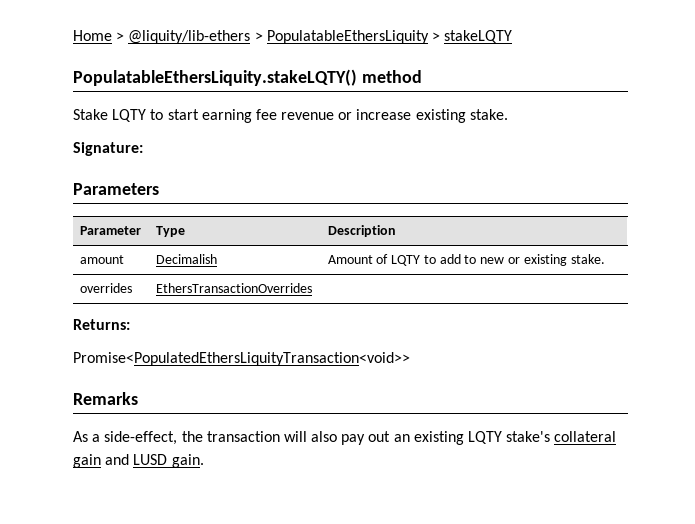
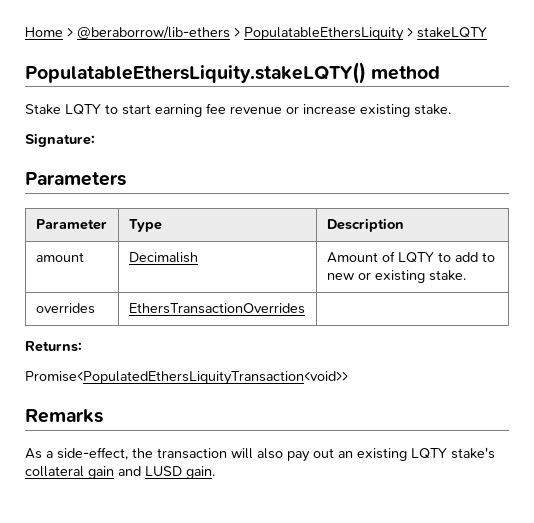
- Home > @liquity/lib-ethers > PopulatableEthersLiquity > stakeLQTY
+ Home > @beraborrow/lib-ethers > PopulatableEthersLiquity > stakeLQTY

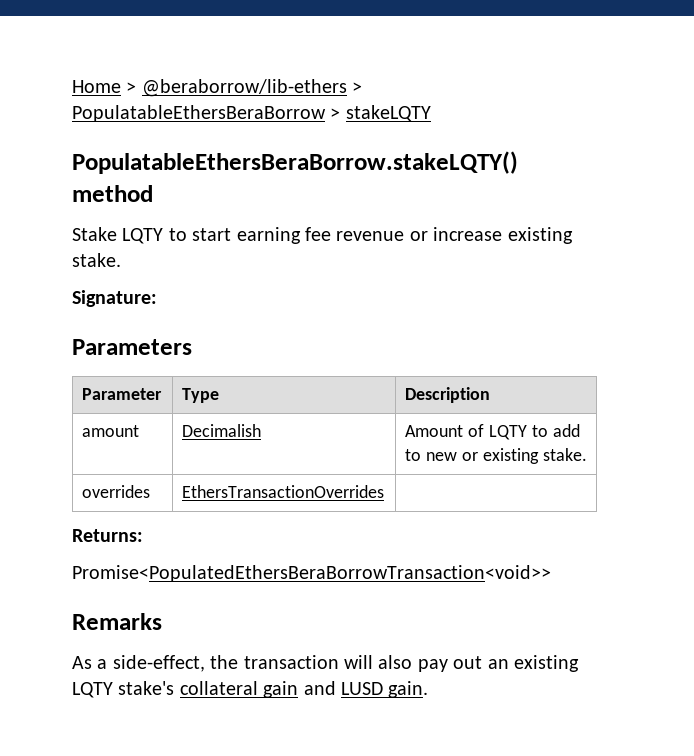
- Home > @beraborrow/lib-ethers > PopulatableEthersLiquity > stakeLQTY
+ Home > @beraborrow/lib-ethers > PopulatableEthersBeraBorrow > stakeLQTY
- PopulatableEthersLiquity.stakeLQTY() method
+ PopulatableEthersBeraBorrow.stakeLQTY() method
- Promise<PopulatedEthersLiquityTransaction<void>>
+ Promise<PopulatedEthersBeraBorrowTransaction<void>>

